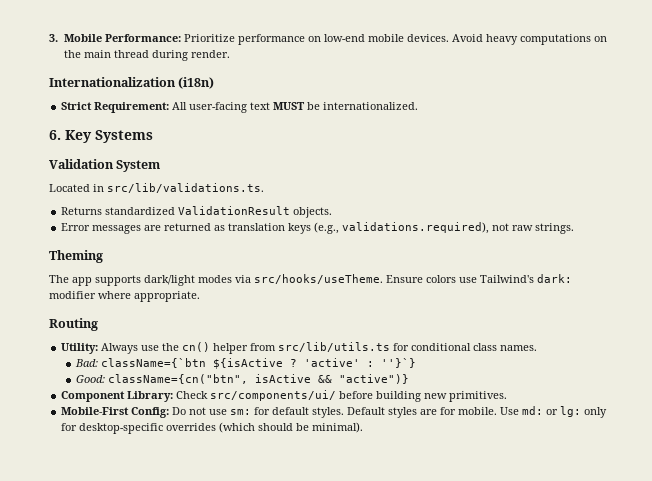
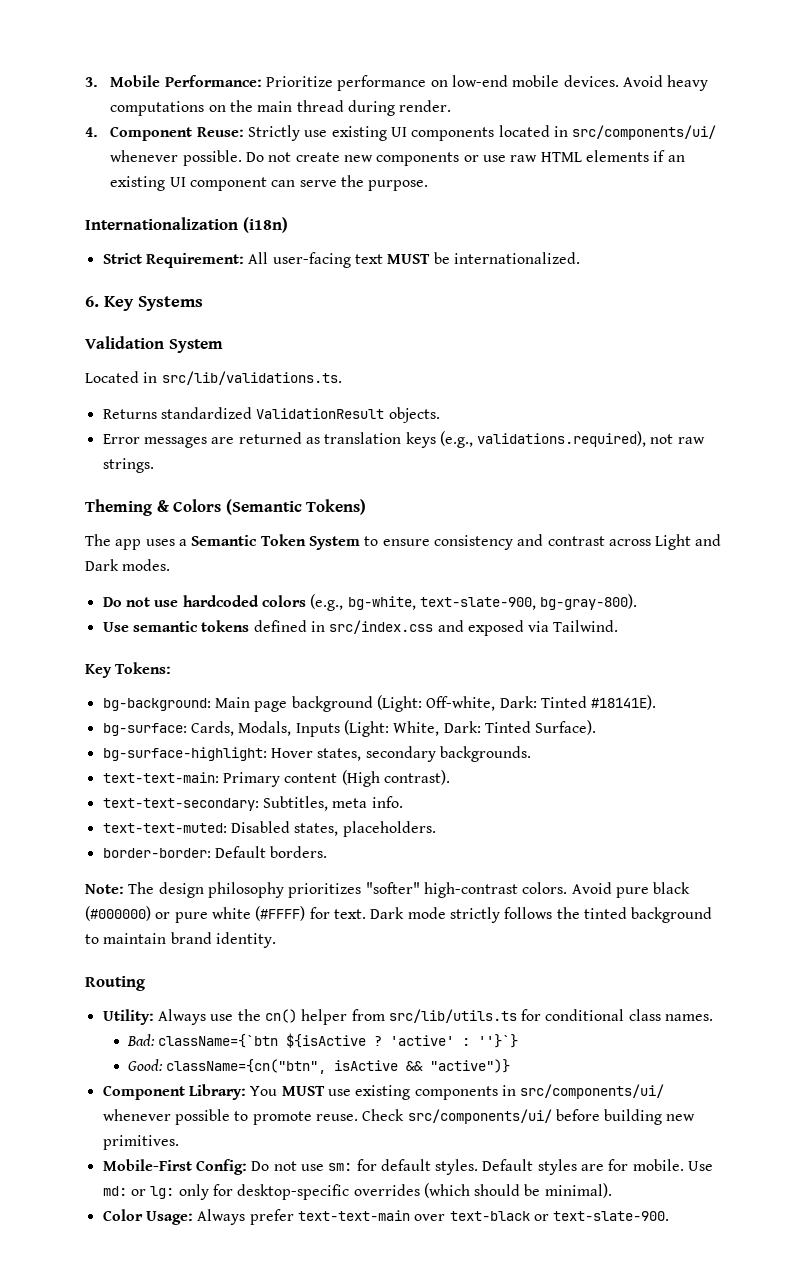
+ 4. Component Reuse: Strictly use existing UI components located in src/components/ui/ whenever possible. Do not create new components or use raw HTML elements if an existing UI component can serve the purpose.
- Theming
- The app supports dark/light modes via src/hooks/useTheme. Ensure colors use Tailwind's dark: modifier where appropriate.
+ Theming & Colors (Semantic Tokens)
+ The app uses a Semantic Token System to ensure consistency and contrast across Light and Dark modes.
+ Do not use hardcoded colors (e.g., bg-white, text-slate-900, bg-gray-800).
+ Use semantic tokens defined in src/index.css and exposed via Tailwind.
+ Key Tokens:
+ bg-background: Main page background (Light: Off-white, Dark: Tinted #18141E).
+ bg-surface: Cards, Modals, Inputs (Light: White, Dark: Tinted Surface).
+ bg-surface-highlight: Hover states, secondary backgrounds.
+ text-text-main: Primary content (High contrast).
+ text-text-secondary: Subtitles, meta info.
+ text-text-muted: Disabled states, placeholders.
+ border-border: Default borders.
+ Note: The design philosophy prioritizes "softer" high-contrast colors. Avoid pure black (#000000) or pure white (#FFFF) for text. Dark mode strictly follows the tinted background to maintain brand identity.
- Component Library: Check src/components/ui/ before building new primitives.
+ Component Library: You MUST use existing components in src/components/ui/ whenever possible to promote reuse. Check src/components/ui/ before building new primitives.
+ Color Usage: Always prefer text-text-main over text-black or text-slate-900.

